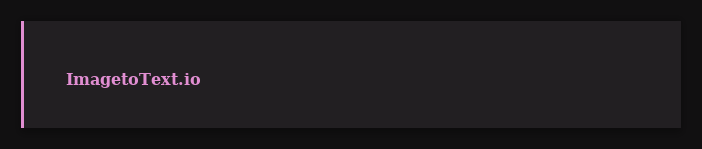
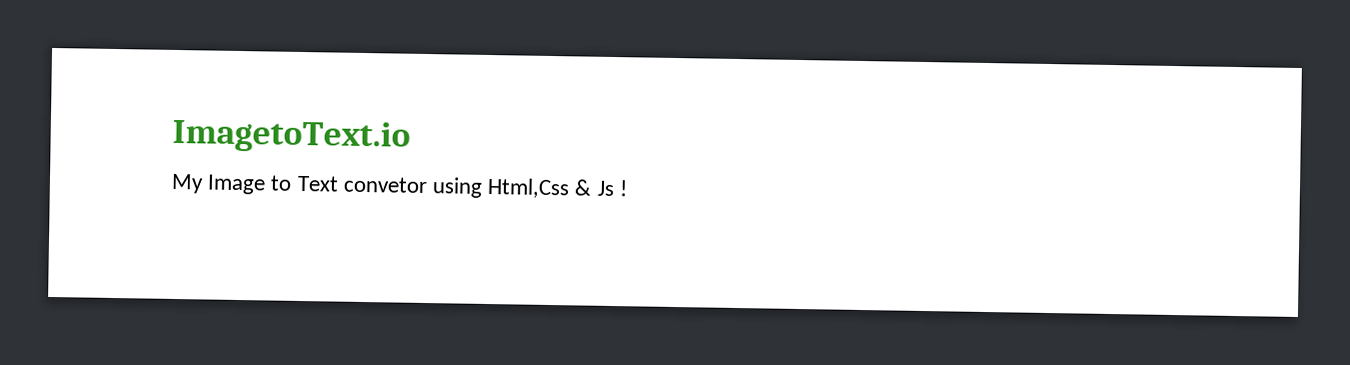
+ My Image to Text convetor using Html,Css & Js !

